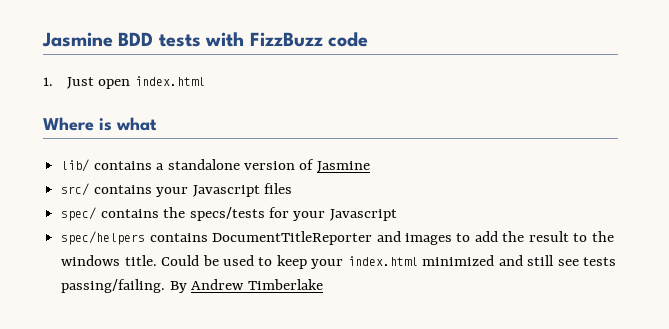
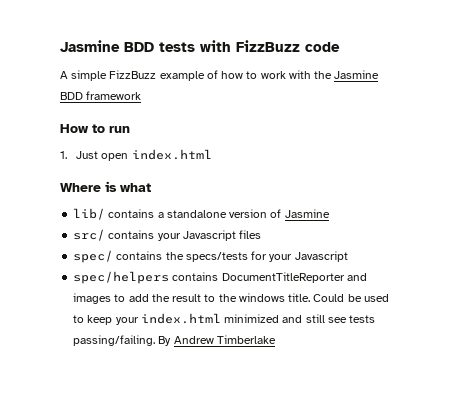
+ A simple FizzBuzz example of how to work with the Jasmine BDD framework
+ How to run

